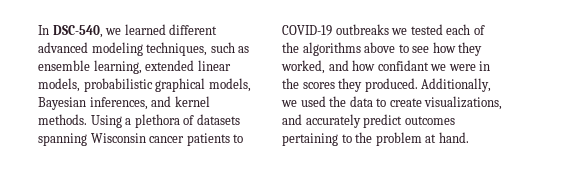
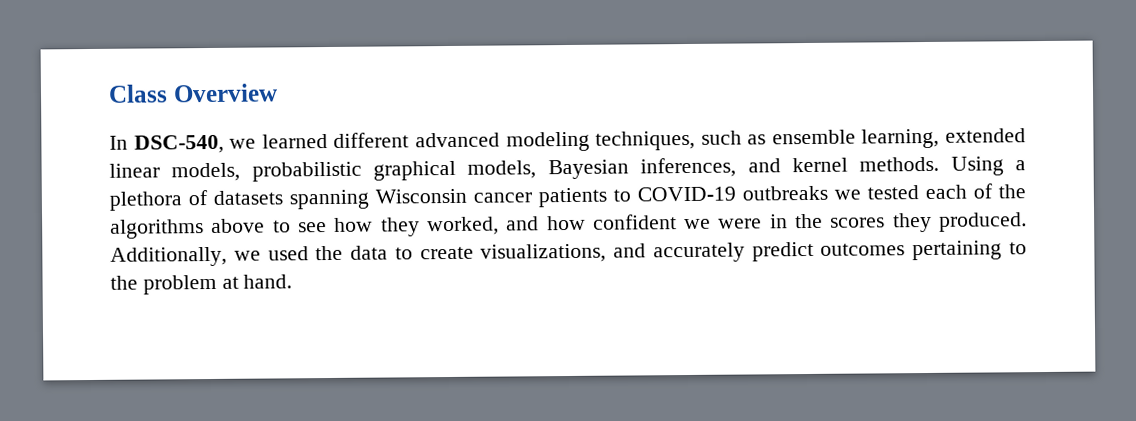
+ Class Overview
- Using a plethora of datasets spanning Wisconsin cancer patients to COVID-19 outbreaks we tested each of the algorithms above to see how they worked, and how confidant we were in the scores they produced.
+ Using a plethora of datasets spanning Wisconsin cancer patients to COVID-19 outbreaks we tested each of the algorithms above to see how they worked, and how confident we were in the scores they produced.

